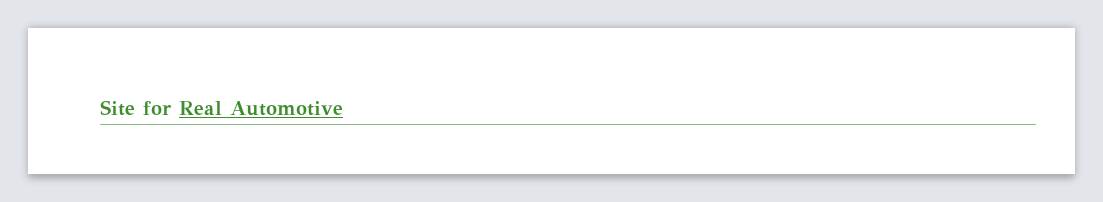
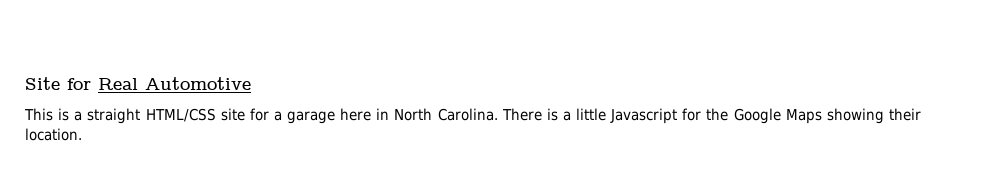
+ This is a straight HTML/CSS site for a garage here in North Carolina. There is a little Javascript for the Google Maps showing their location.

